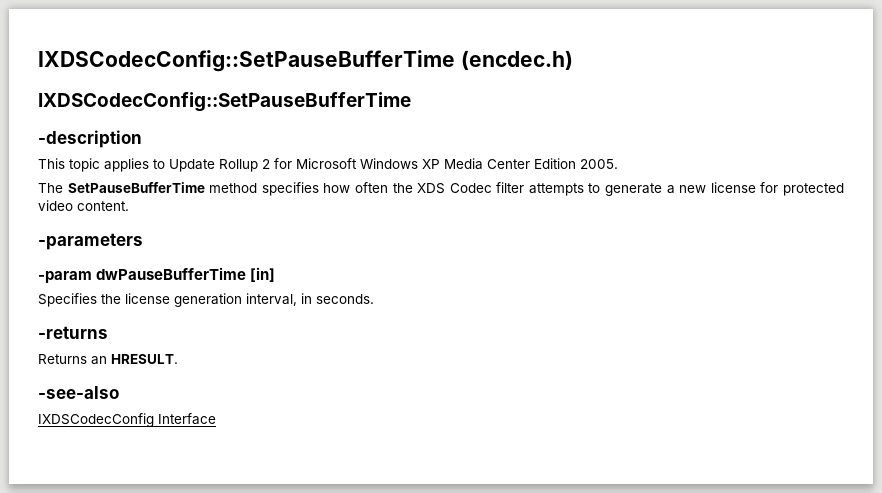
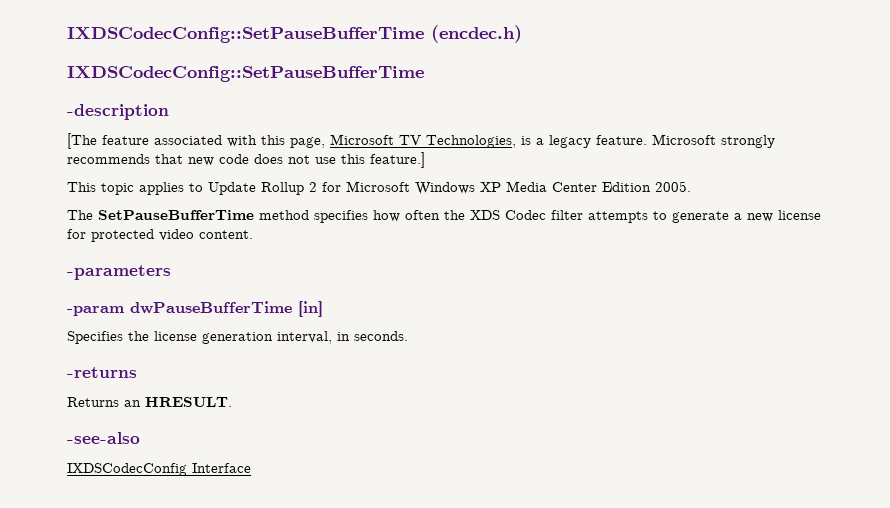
+ [The feature associated with this page, Microsoft TV Technologies, is a legacy feature. Microsoft strongly recommends that new code does not use this feature.]

